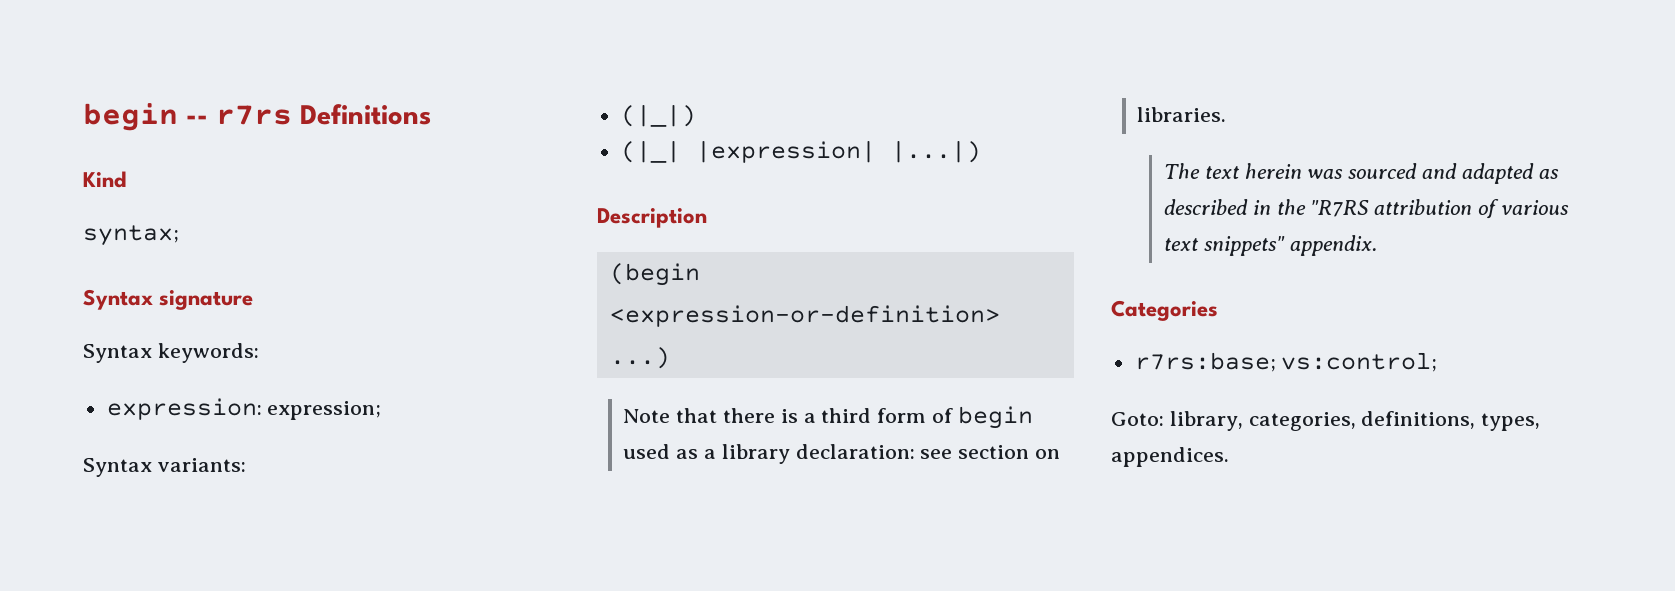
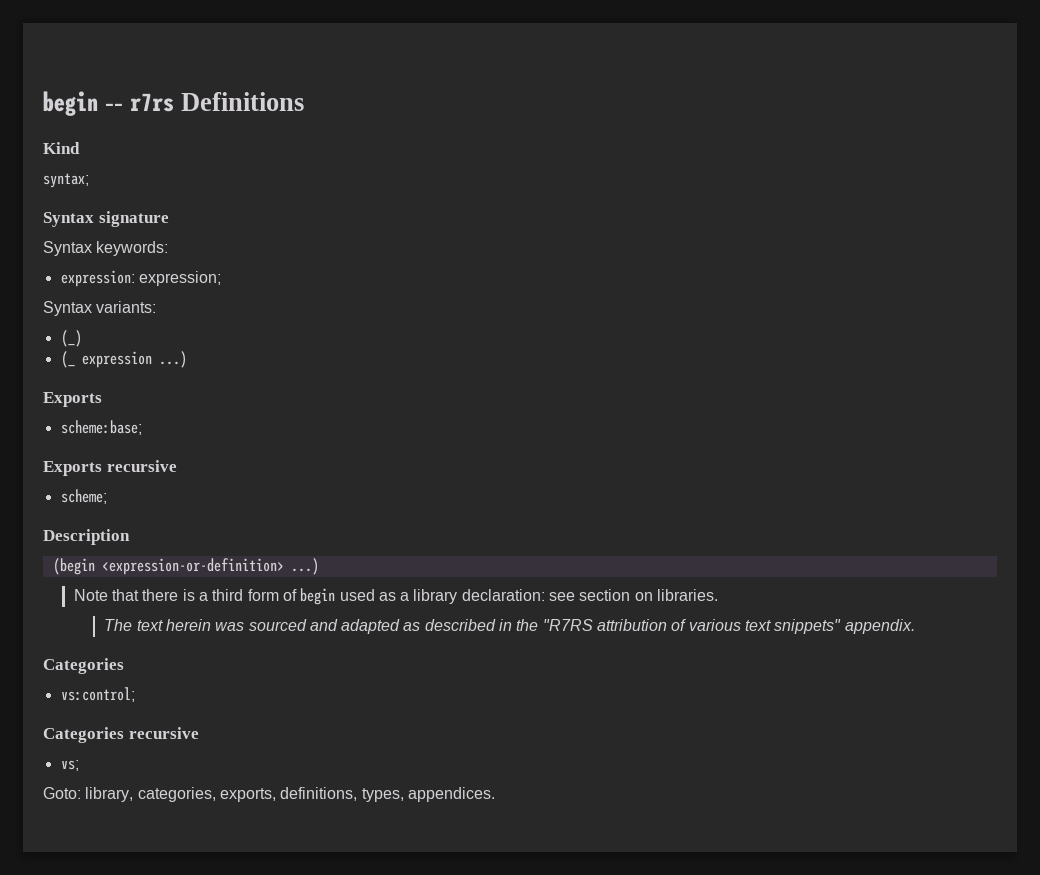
- (|_|)
- (|_| |expression| |...|)
+ (_)
+ (_ expression ...)
+ Exports
+ scheme:base;
+ Exports recursive
+ scheme;
- r7rs:base; vs:control;
+ vs:control;
+ Categories recursive
+ vs;
- Goto: library, categories, definitions, types, appendices.
+ Goto: library, categories, exports, definitions, types, appendices.

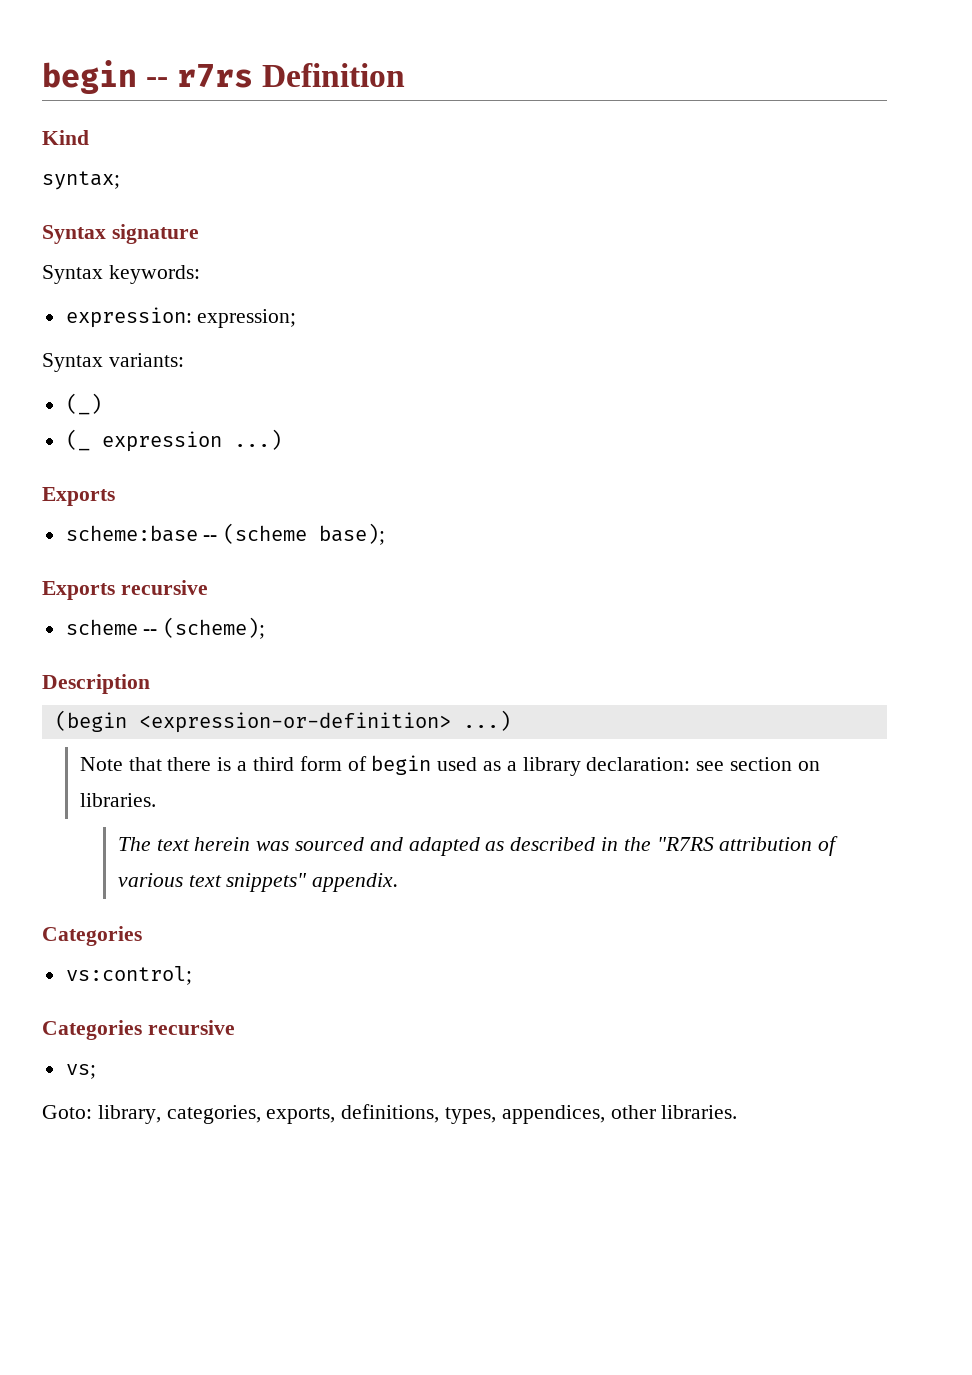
- begin -- r7rs Definitions
+ begin -- r7rs Definition
- scheme:base;
+ scheme:base -- (scheme base);
- scheme;
+ scheme -- (scheme);
- Goto: library, categories, exports, definitions, types, appendices.
+ Goto: library, categories, exports, definitions, types, appendices, other libraries.

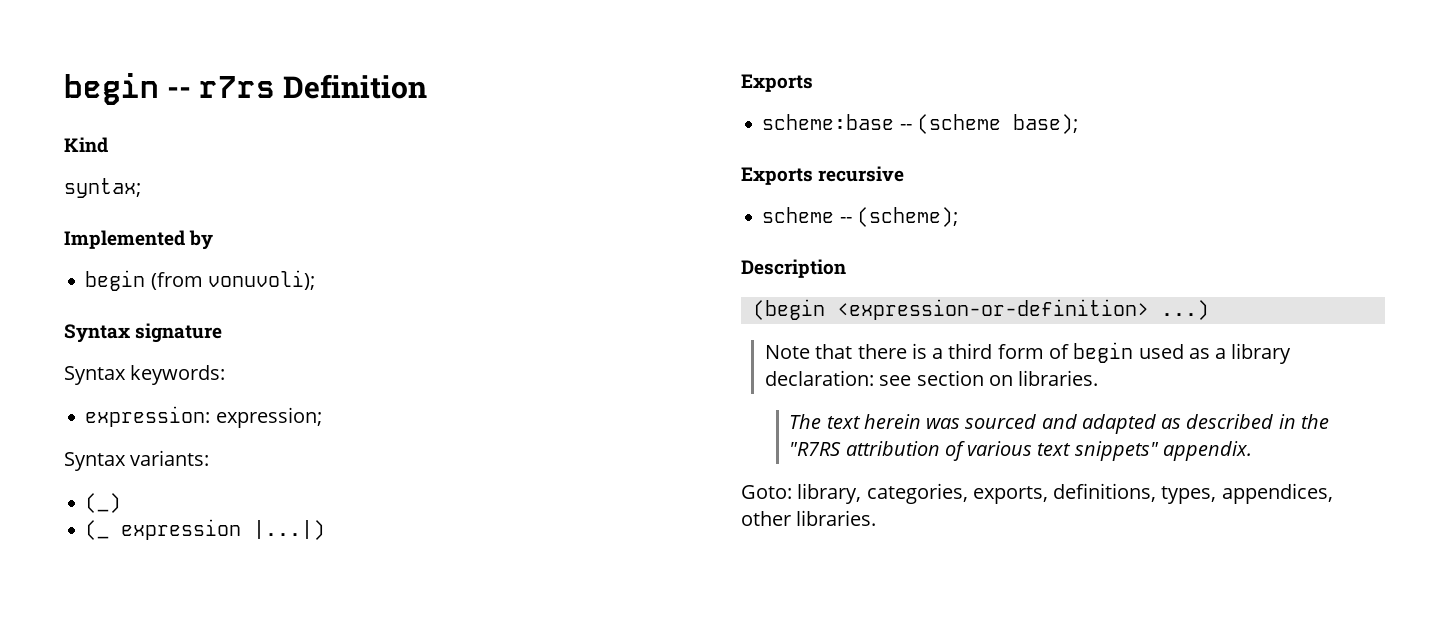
+ Implemented by
+ begin (from vonuvoli);
- (_ expression ...)
+ (_ expression |...|)
  The text herein was sourced and adapted as described in the "R7RS attribution of various text snippets" appendix.
- Categories
- vs:control;
- Categories recursive
- vs;

